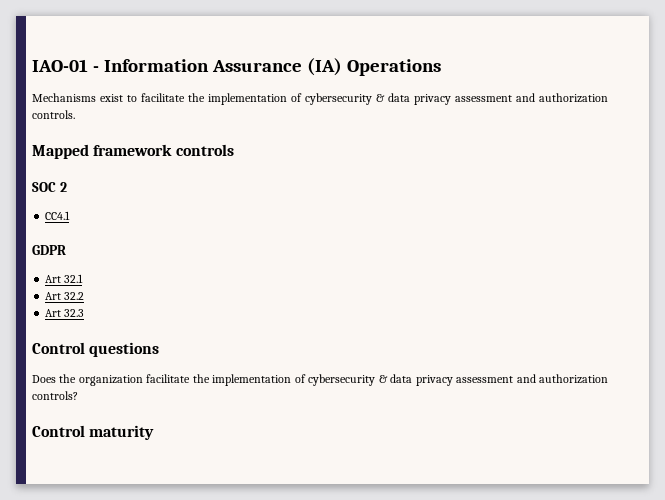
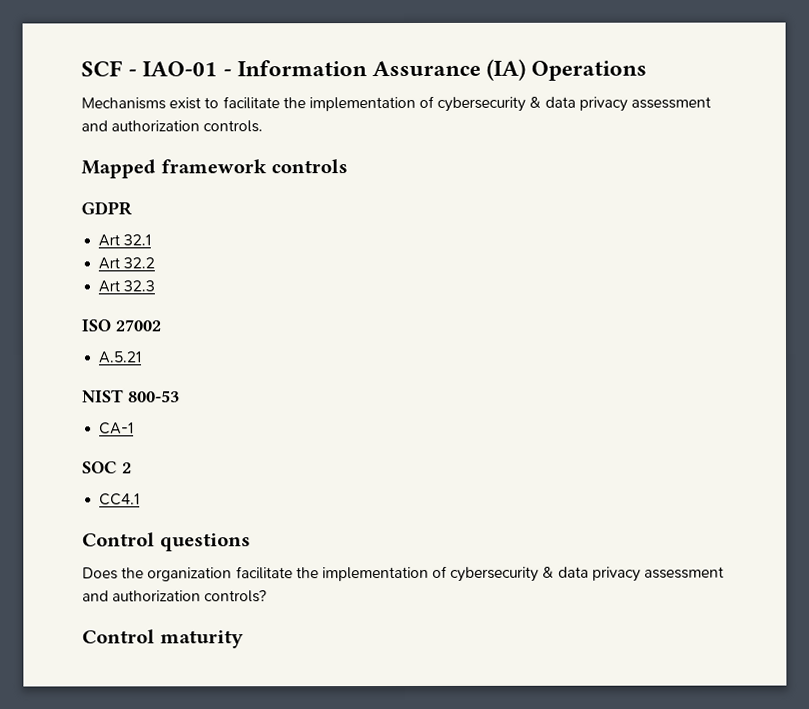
- IAO-01 - Information Assurance (IA) Operations
+ SCF - IAO-01 - Information Assurance (IA) Operations
- SOC 2
- CC4.1
+ ISO 27002
+ A.5.21
+ NIST 800-53
+ CA-1
+ SOC 2
+ CC4.1

